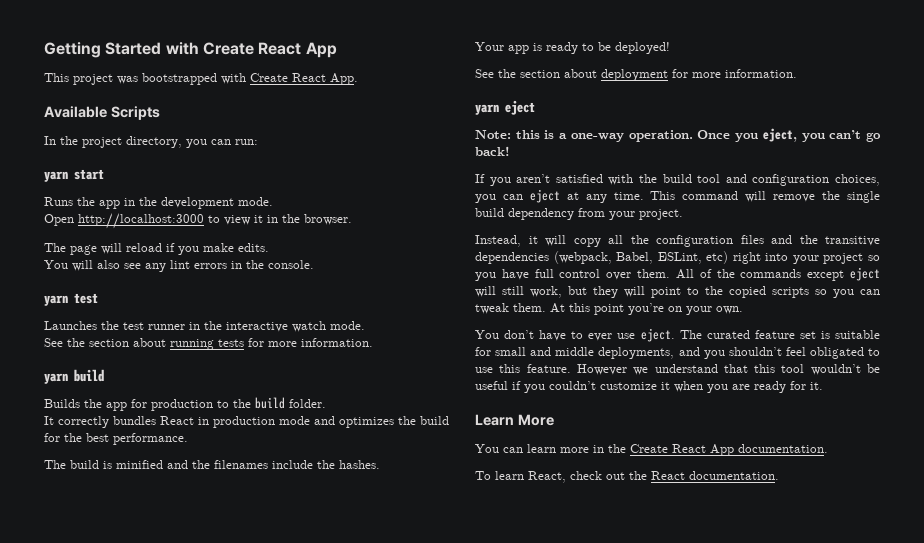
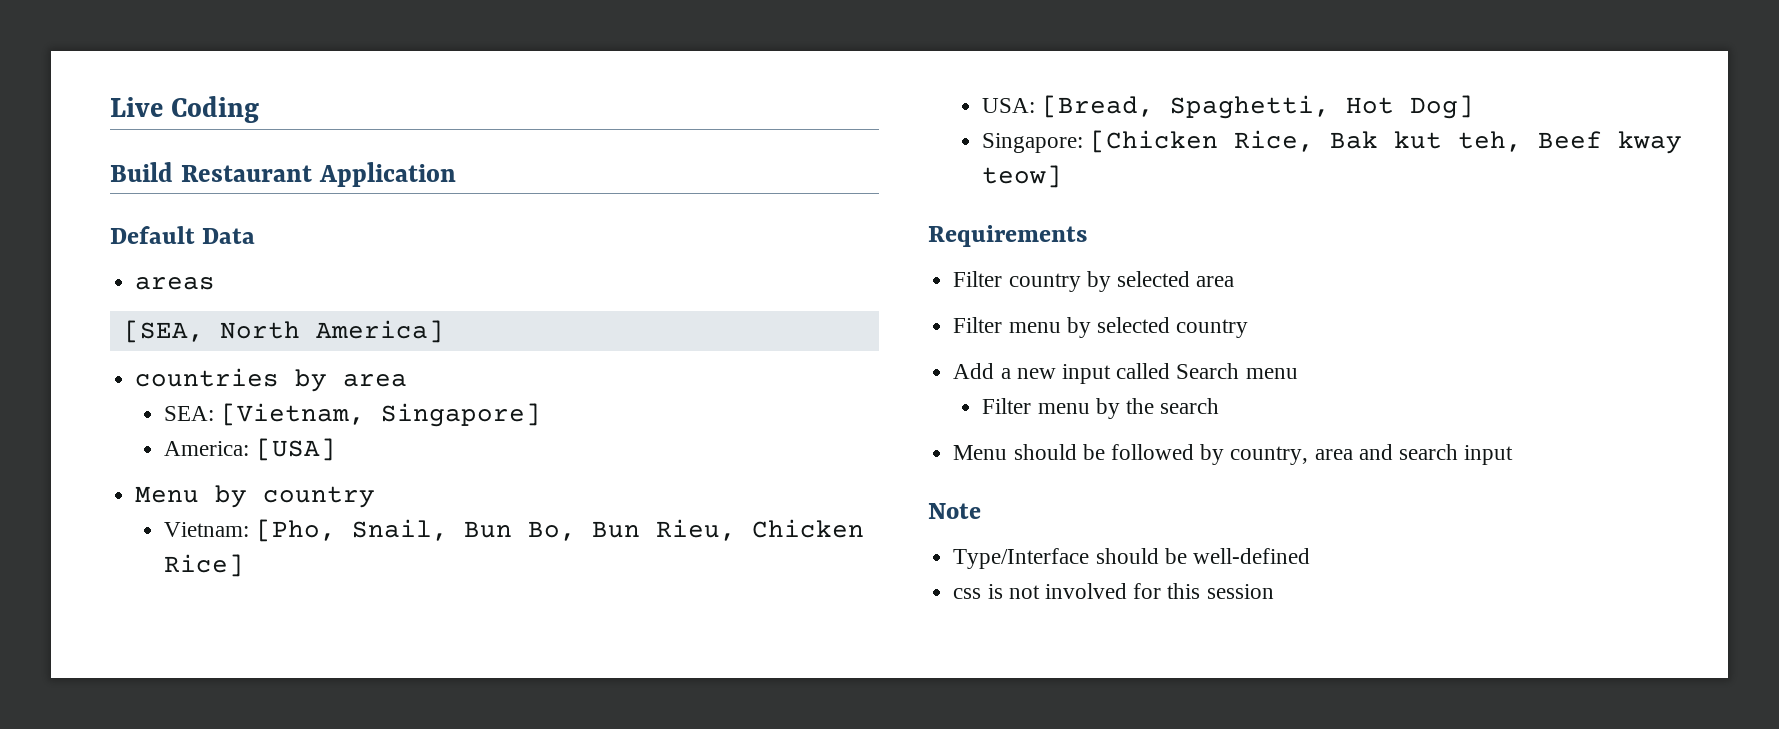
- Getting Started with Create React App
- This project was bootstrapped with Create React App.
- Available Scripts
- In the project directory, you can run:
- yarn start
- Runs the app in the development mode.
- Open http://localhost:3000 to view it in the browser.
- The page will reload if you make edits.
- You will also see any lint errors in the console.
- yarn test
- Launches the test runner in the interactive watch mode.
- See the section about running tests for more information.
- yarn build
- Builds the app for production to the build folder.
- It correctly bundles React in production mode and optimizes the build for the best performance.
- The build is minified and the filenames include the hashes.
- Your app is ready to be deployed!
- See the section about deployment for more information.
- yarn eject
- Note: this is a one-way operation. Once you eject, you can’t go back!
- If you aren’t satisfied with the build tool and configuration choices, you can eject at any time. This command will remove the single build dependency from your project.
- Instead, it will copy all the configuration files and the transitive dependencies (webpack, Babel, ESLint, etc) right into your project so you have full control over them. All of the commands except eject will still work, but they will point to the copied scripts so you can tweak them. At this point you’re on your own.
- You don’t have to ever use eject. The curated feature set is suitable for small and middle deployments, and you shouldn’t feel obligated to use this feature. However we understand that this tool wouldn’t be useful if you couldn’t customize it when you are ready for it.
- Learn More
- You can learn more in the Create React App documentation.
- To learn React, check out the React documentation.
+ Live Coding
+ Build Restaurant Application
+ Default Data
+ areas
+ [SEA, North America]
+ countries by area
+ SEA: [Vietnam, Singapore]
+ America: [USA]
+ Menu by country
+ Vietnam: [Pho, Snail, Bun Bo, Bun Rieu, Chicken Rice]
+ USA: [Bread, Spaghetti, Hot Dog]
+ Singapore: [Chicken Rice, Bak kut teh, Beef kway teow]
+ Requirements
+ Filter country by selected area
+ Filter menu by selected country
+ Add a new input called Search menu
+ Filter menu by the search
+ Menu should be followed by country, area and search input
+ Note
+ Type/Interface should be well-defined
+ css is not involved for this session

